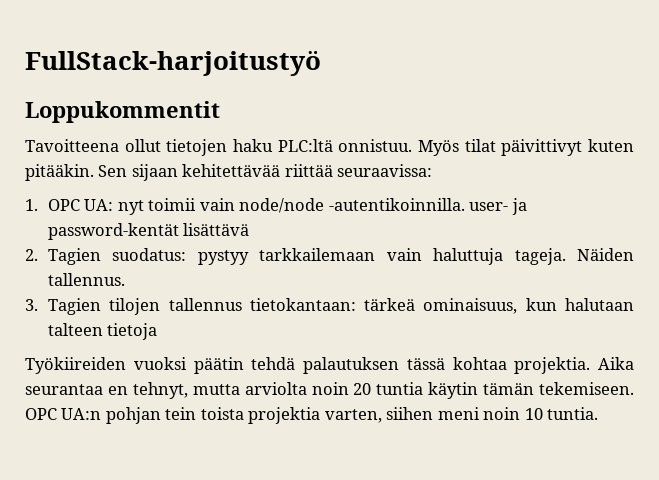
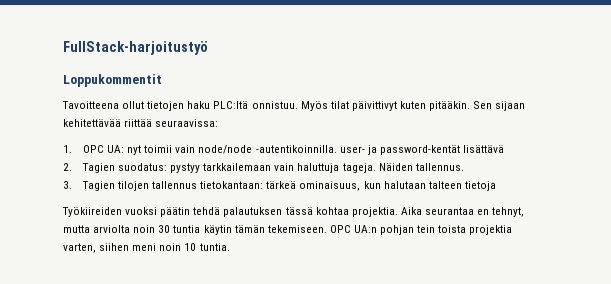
- Aika seurantaa en tehnyt, mutta arviolta noin 20 tuntia käytin tämän tekemiseen.
+ Aika seurantaa en tehnyt, mutta arviolta noin 30 tuntia käytin tämän tekemiseen.

